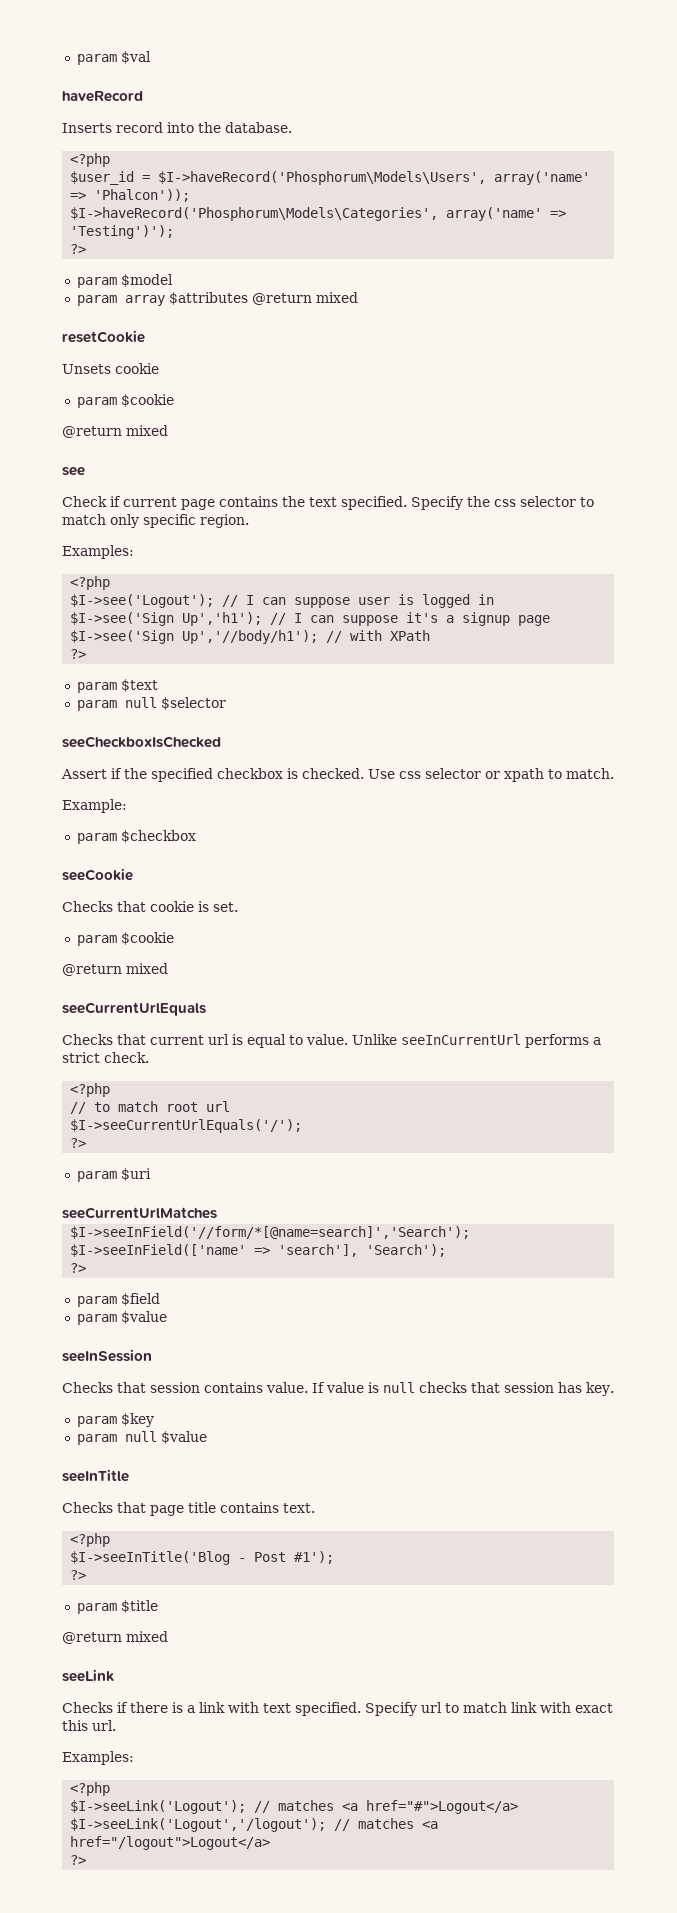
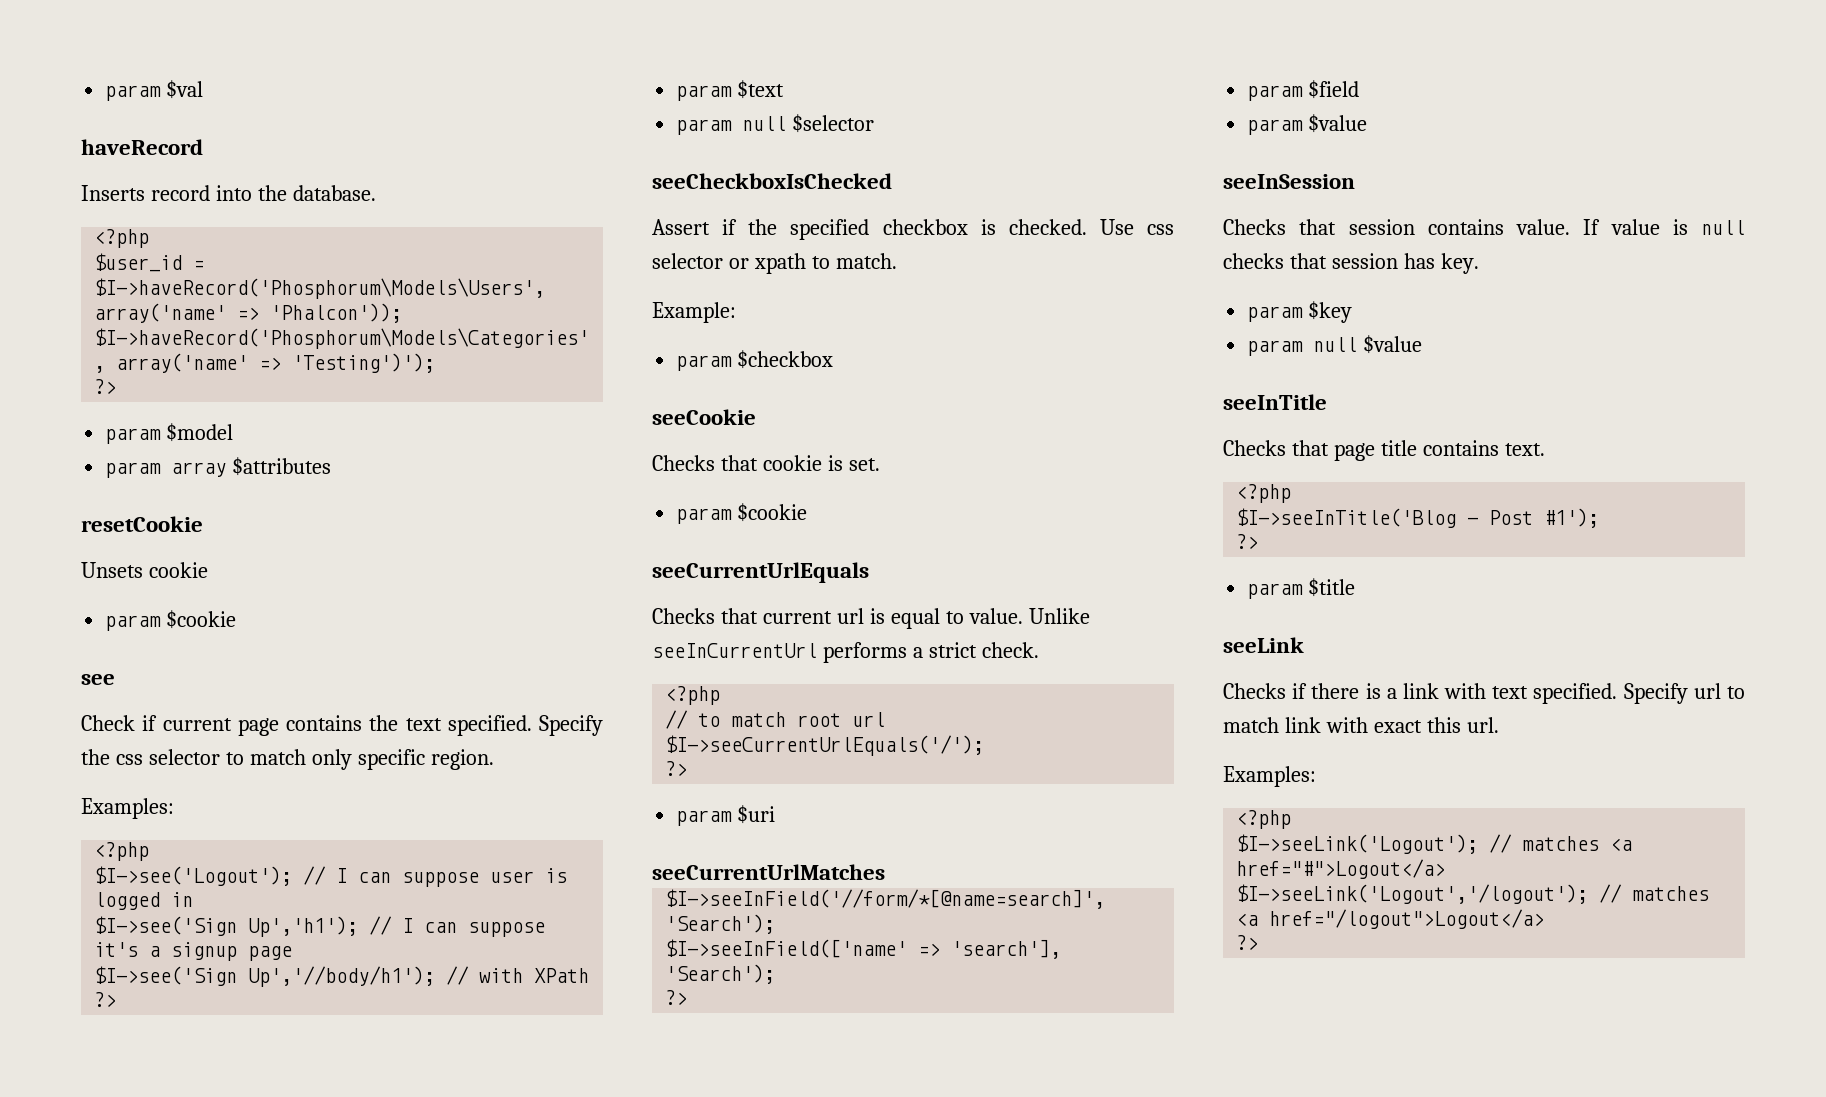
- param array $attributes @return mixed
+ param array $attributes
  Unsets cookie
  param $cookie
- @return mixed
  Checks that cookie is set.
  param $cookie
- @return mixed
  param $title
- @return mixed

